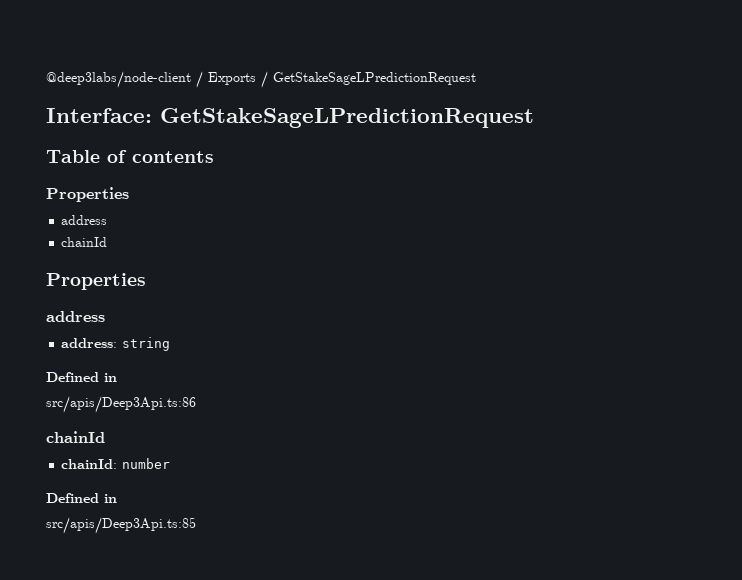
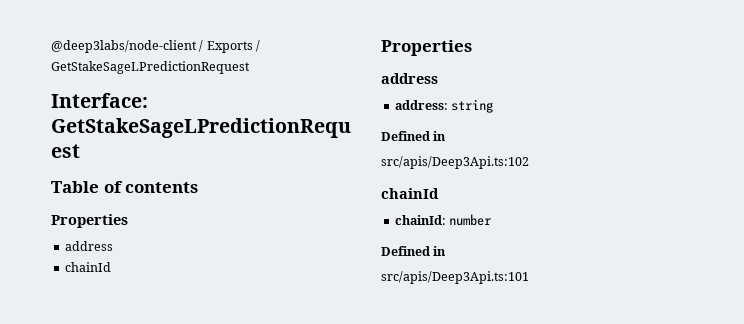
- src/apis/Deep3Api.ts:86
+ src/apis/Deep3Api.ts:102
- src/apis/Deep3Api.ts:85
+ src/apis/Deep3Api.ts:101

